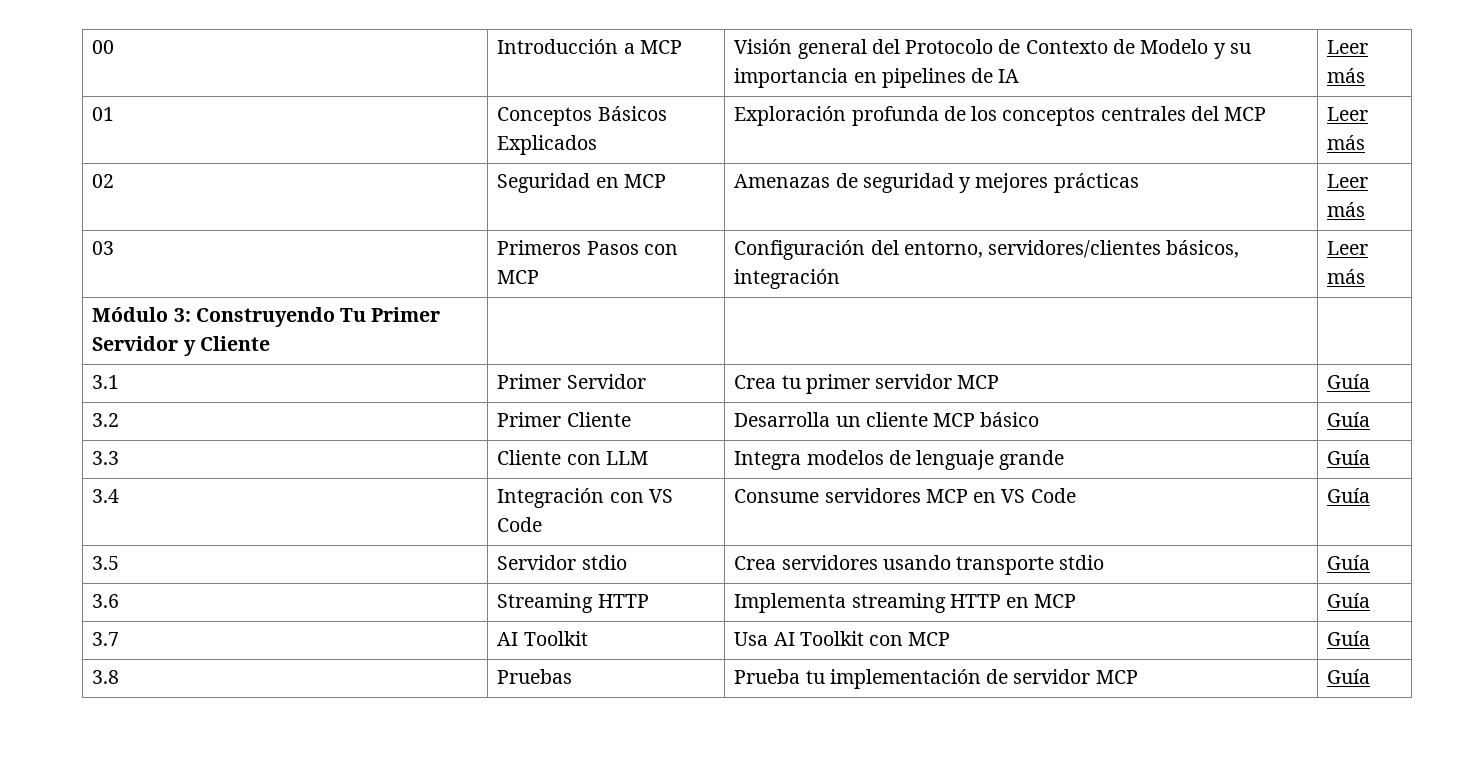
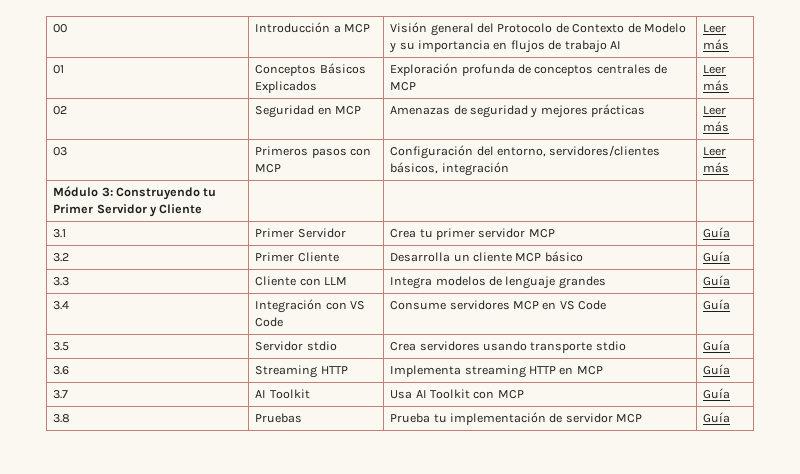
- 00 | Introducción a MCP | Visión general del Protocolo de Contexto de Modelo y su importancia en pipelines de IA | Leer más
+ 00 | Introducción a MCP | Visión general del Protocolo de Contexto de Modelo y su importancia en flujos de trabajo AI | Leer más
- 01 | Conceptos Básicos Explicados | Exploración profunda de los conceptos centrales del MCP | Leer más
+ 01 | Conceptos Básicos Explicados | Exploración profunda de conceptos centrales de MCP | Leer más
- 03 | Primeros Pasos con MCP | Configuración del entorno, servidores/clientes básicos, integración | Leer más
+ 03 | Primeros pasos con MCP | Configuración del entorno, servidores/clientes básicos, integración | Leer más
- Módulo 3: Construyendo Tu Primer Servidor y Cliente | | |
+ Módulo 3: Construyendo tu Primer Servidor y Cliente | | |
- 3.3 | Cliente con LLM | Integra modelos de lenguaje grande | Guía
+ 3.3 | Cliente con LLM | Integra modelos de lenguaje grandes | Guía

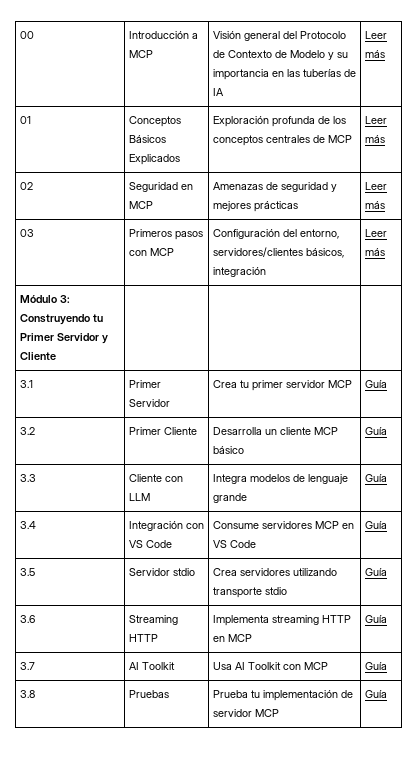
- 00 | Introducción a MCP | Visión general del Protocolo de Contexto de Modelo y su importancia en flujos de trabajo AI | Leer más
+ 00 | Introducción a MCP | Visión general del Protocolo de Contexto de Modelo y su importancia en las tuberías de IA | Leer más
- 01 | Conceptos Básicos Explicados | Exploración profunda de conceptos centrales de MCP | Leer más
+ 01 | Conceptos Básicos Explicados | Exploración profunda de los conceptos centrales de MCP | Leer más
- 3.3 | Cliente con LLM | Integra modelos de lenguaje grandes | Guía
+ 3.3 | Cliente con LLM | Integra modelos de lenguaje grande | Guía
- 3.5 | Servidor stdio | Crea servidores usando transporte stdio | Guía
+ 3.5 | Servidor stdio | Crea servidores utilizando transporte stdio | Guía

